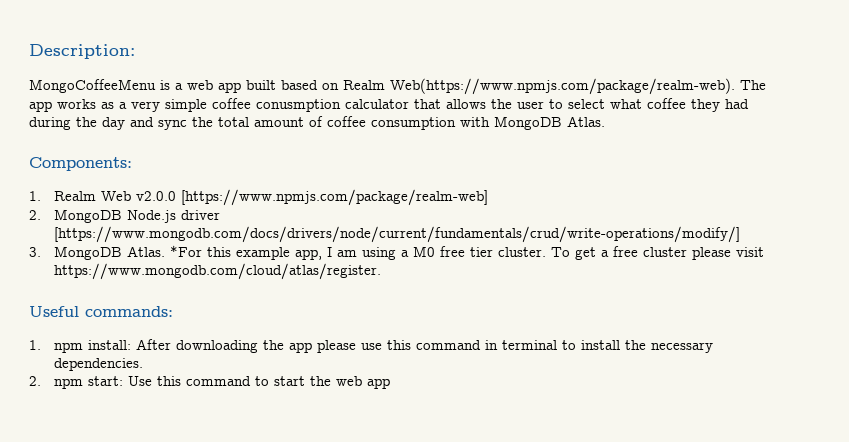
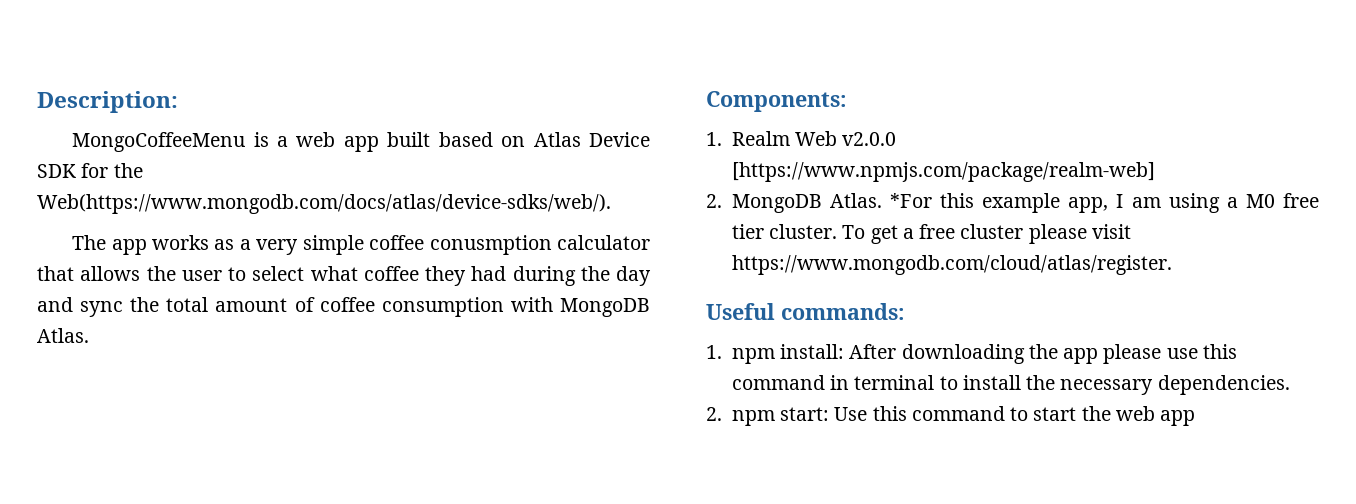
- MongoCoffeeMenu is a web app built based on Realm Web(https://www.npmjs.com/package/realm-web). The app works as a very simple coffee conusmption calculator that allows the user to select what coffee they had during the day and sync the total amount of coffee consumption with MongoDB Atlas.
+ MongoCoffeeMenu is a web app built based on Atlas Device SDK for the Web(https://www.mongodb.com/docs/atlas/device-sdks/web/).
+ The app works as a very simple coffee conusmption calculator that allows the user to select what coffee they had during the day and sync the total amount of coffee consumption with MongoDB Atlas.
- 2. MongoDB Node.js driver [https://www.mongodb.com/docs/drivers/node/current/fundamentals/crud/write-operations/modify/]
- 3. MongoDB Atlas.
+ 2. MongoDB Atlas.

